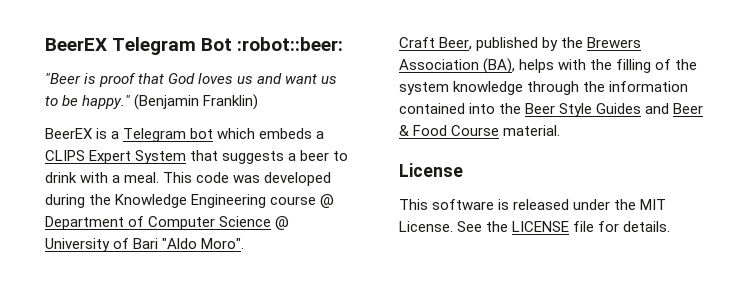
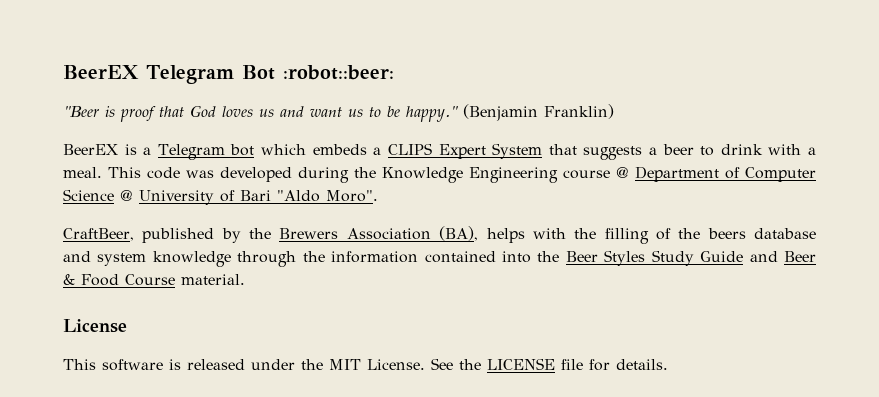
- Craft Beer, published by the Brewers Association (BA), helps with the filling of the system knowledge through the information contained into the Beer Style Guides and Beer & Food Course material.
+ CraftBeer, published by the Brewers Association (BA), helps with the filling of the beers database and system knowledge through the information contained into the Beer Styles Study Guide and Beer & Food Course material.

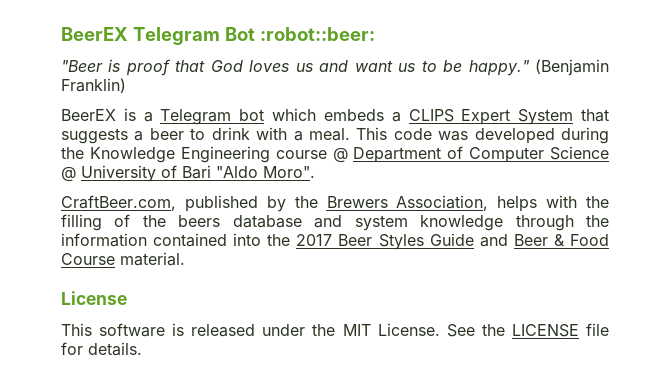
- CraftBeer, published by the Brewers Association (BA), helps with the filling of the beers database and system knowledge through the information contained into the Beer Styles Study Guide and Beer & Food Course material.
+ CraftBeer.com, published by the Brewers Association, helps with the filling of the beers database and system knowledge through the information contained into the 2017 Beer Styles Guide and Beer & Food Course material.

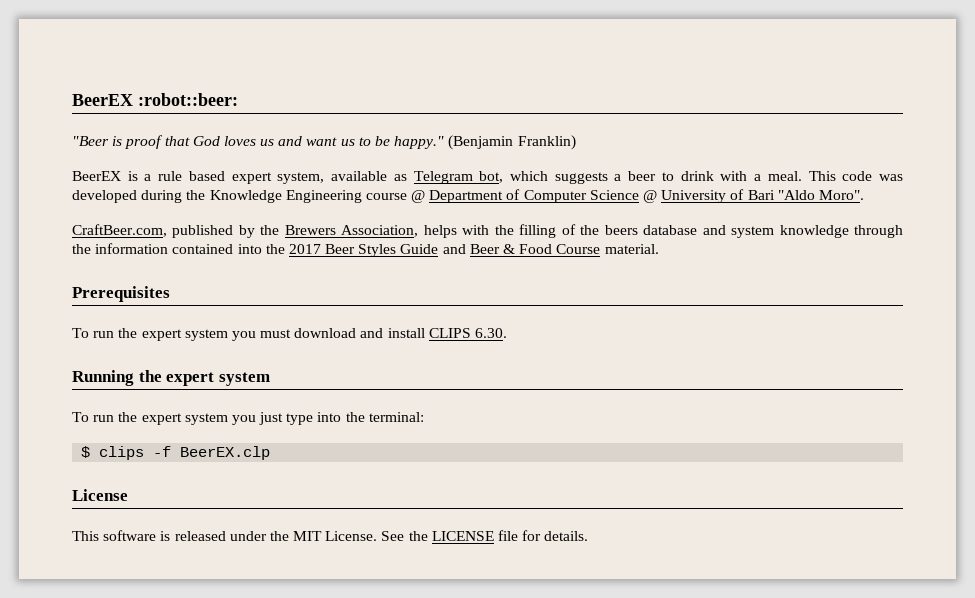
- BeerEX Telegram Bot :robot::beer:
+ BeerEX :robot::beer:
- BeerEX is a Telegram bot which embeds a CLIPS Expert System that suggests a beer to drink with a meal.
+ BeerEX is a rule based expert system, available as Telegram bot, which suggests a beer to drink with a meal.
+ Prerequisites
+ To run the expert system you must download and install CLIPS 6.30.
+ Running the expert system
+ To run the expert system you just type into the terminal:
+ $ clips -f BeerEX.clp

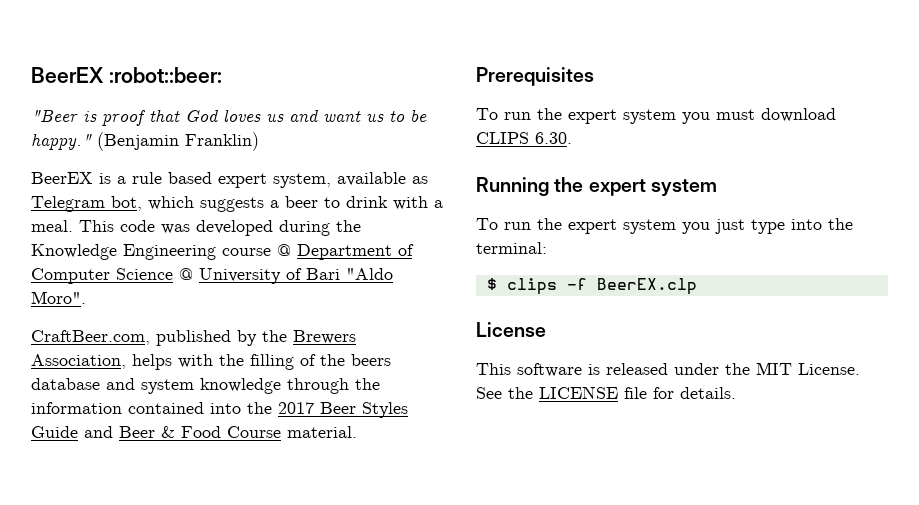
- To run the expert system you must download and install CLIPS 6.30.
+ To run the expert system you must download CLIPS 6.30.

